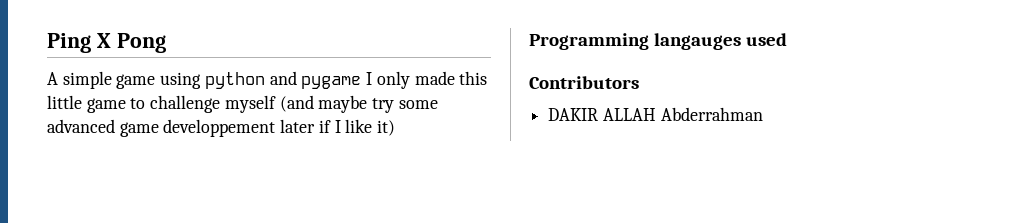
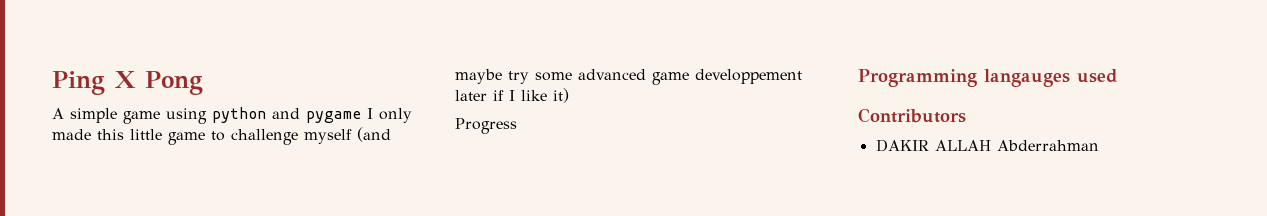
+ Progress

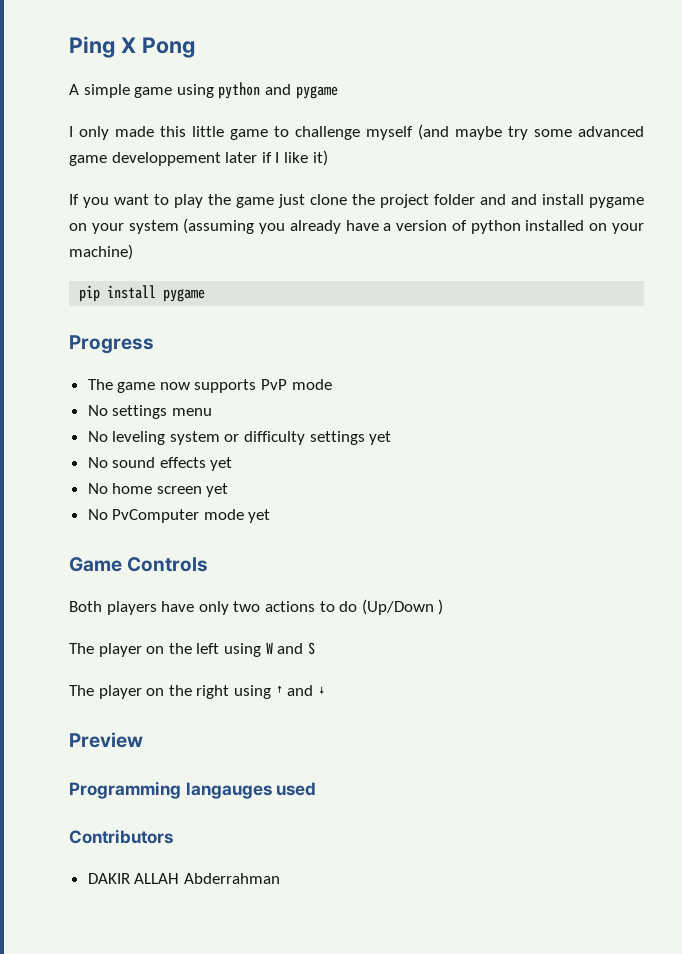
- A simple game using python and pygame I only made this little game to challenge myself (and maybe try some advanced game developpement later if I like it)
+ A simple game using python and pygame
+ I only made this little game to challenge myself (and maybe try some advanced game developpement later if I like it)
+ If you want to play the game just clone the project folder and and install pygame on your system (assuming you already have a version of python installed on your machine)
+ pip install pygame
  Progress
+ The game now supports PvP mode
+ No settings menu
+ No leveling system or difficulty settings yet
+ No sound effects yet
+ No home screen yet
+ No PvComputer mode yet
+ Game Controls
+ Both players have only two actions to do (Up/Down )
+ The player on the left using W and S
+ The player on the right using ↑ and ↓
+ Preview

